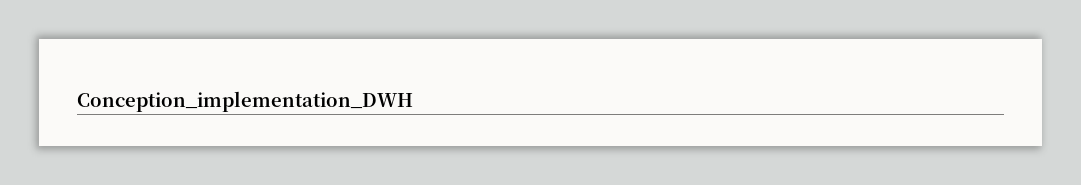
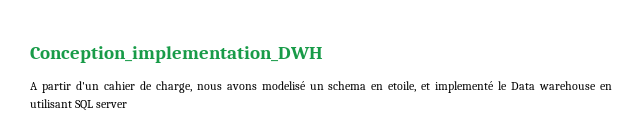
+ A partir d'un cahier de charge, nous avons modelisé un schema en etoile, et implementé le Data warehouse en utilisant SQL server

